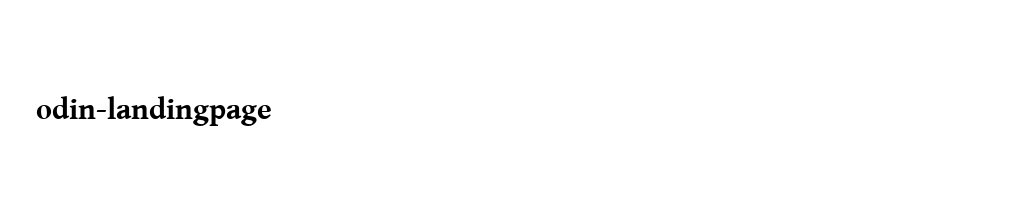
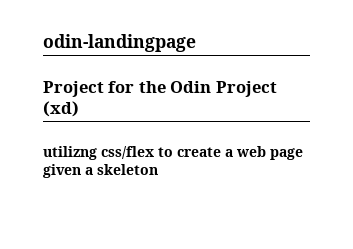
+ Project for the Odin Project (xd)
+ utilizng css/flex to create a web page given a skeleton

